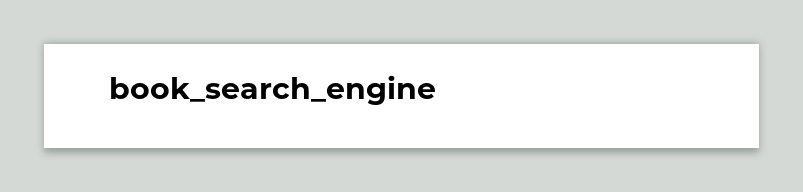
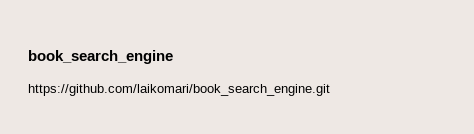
+ https://github.com/laikomari/book_search_engine.git

